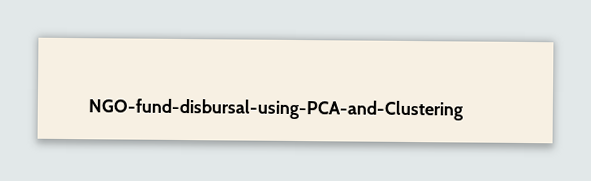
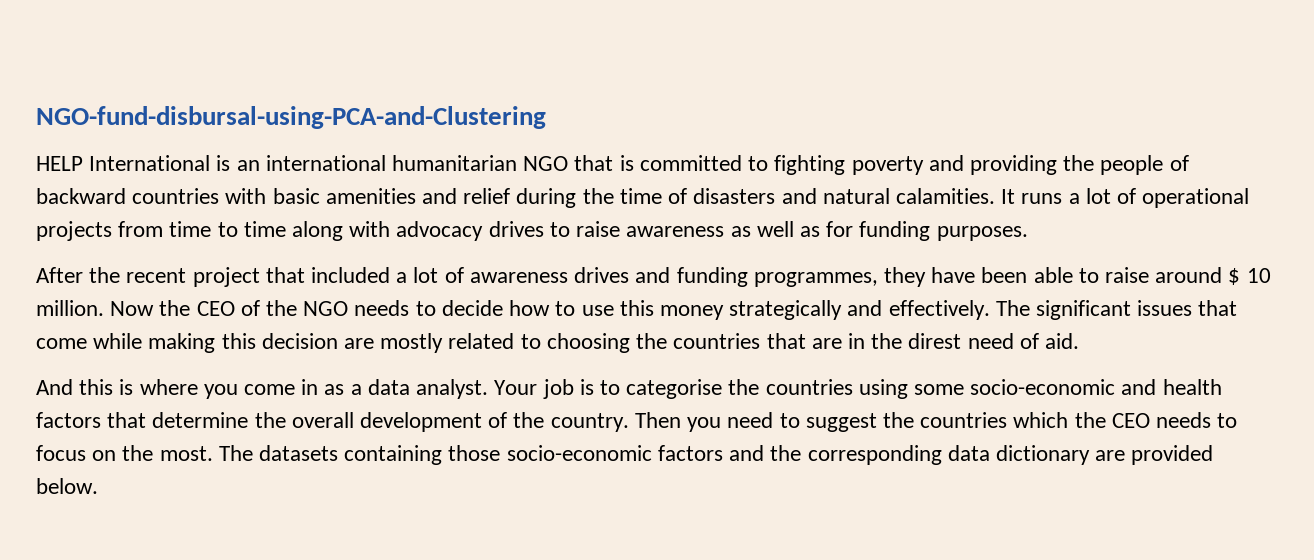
+ HELP International is an international humanitarian NGO that is committed to fighting poverty and providing the people of backward countries with basic amenities and relief during the time of disasters and natural calamities. It runs a lot of operational projects from time to time along with advocacy drives to raise awareness as well as for funding purposes.
+ After the recent project that included a lot of awareness drives and funding programmes, they have been able to raise around $ 10 million. Now the CEO of the NGO needs to decide how to use this money strategically and effectively. The significant issues that come while making this decision are mostly related to choosing the countries that are in the direst need of aid.
+ And this is where you come in as a data analyst. Your job is to categorise the countries using some socio-economic and health factors that determine the overall development of the country. Then you need to suggest the countries which the CEO needs to focus on the most. The datasets containing those socio-economic factors and the corresponding data dictionary are provided below.

